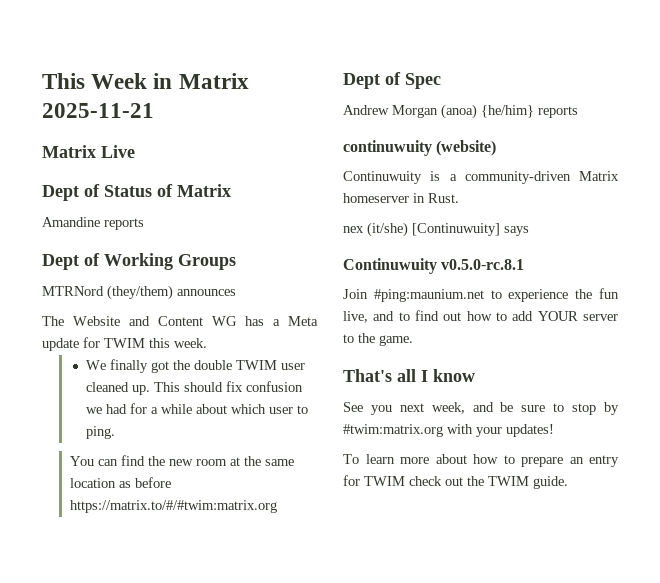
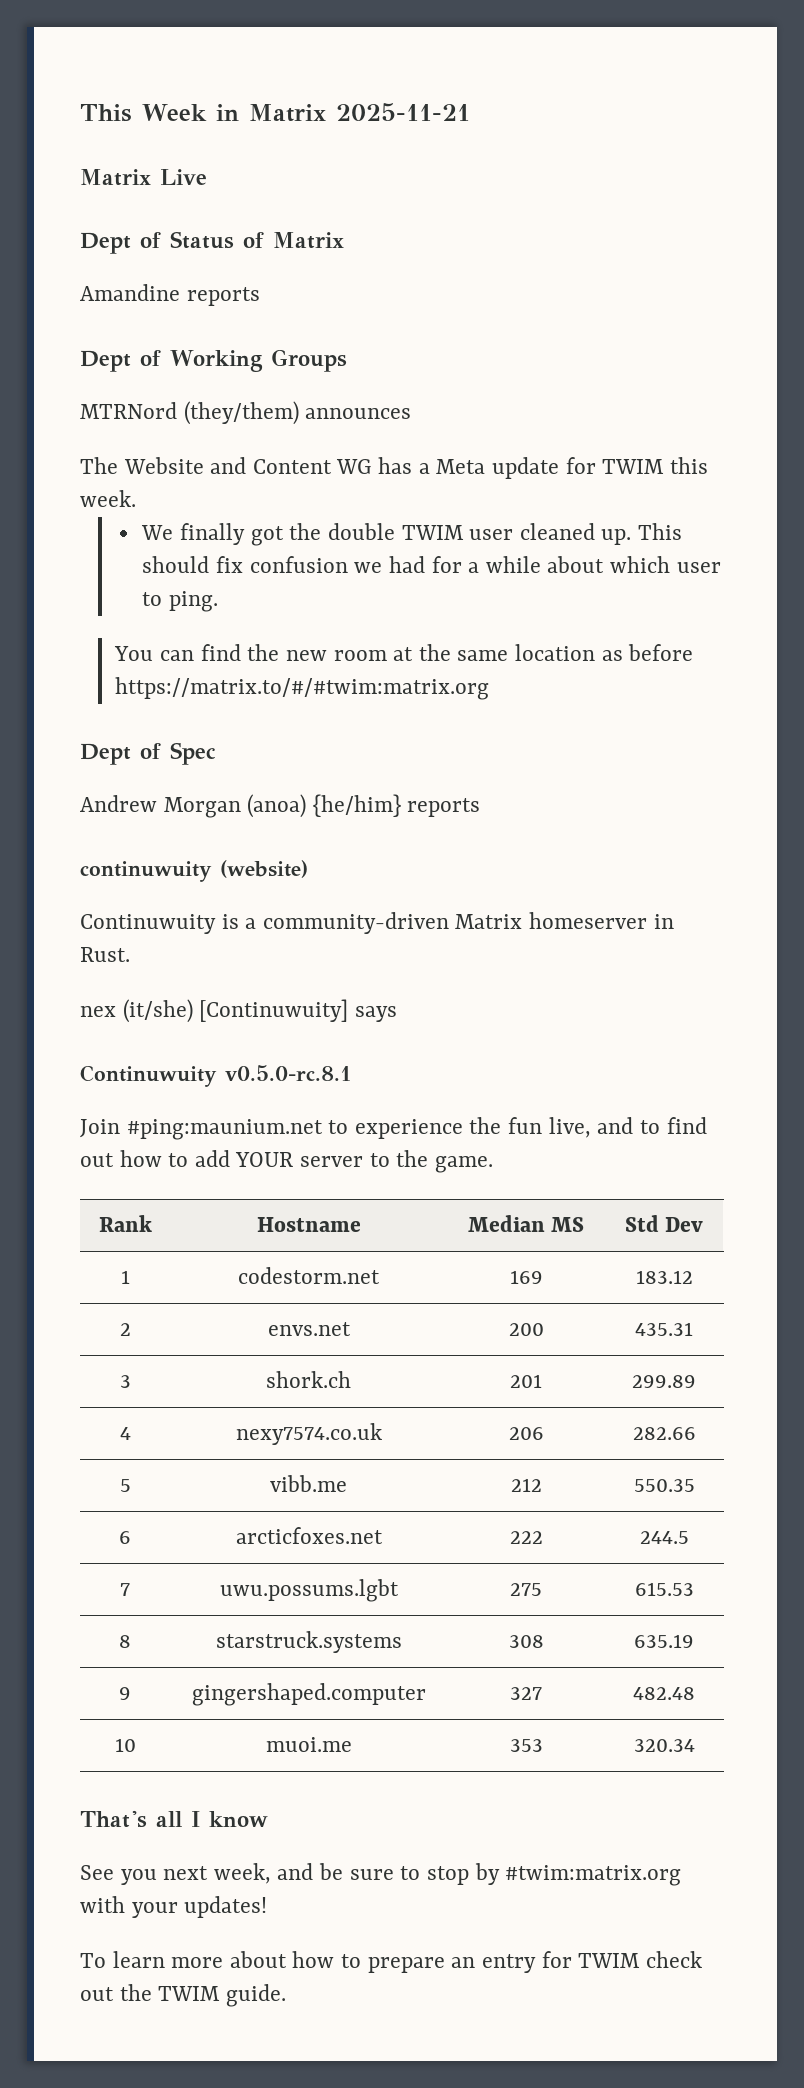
+ Rank | Hostname | Median MS | Std Dev
+ 1 | codestorm.net | 169 | 183.12
+ 2 | envs.net | 200 | 435.31
+ 3 | shork.ch | 201 | 299.89
+ 4 | nexy7574.co.uk | 206 | 282.66
+ 5 | vibb.me | 212 | 550.35
+ 6 | arcticfoxes.net | 222 | 244.5
+ 7 | uwu.possums.lgbt | 275 | 615.53
+ 8 | starstruck.systems | 308 | 635.19
+ 9 | gingershaped.computer | 327 | 482.48
+ 10 | muoi.me | 353 | 320.34

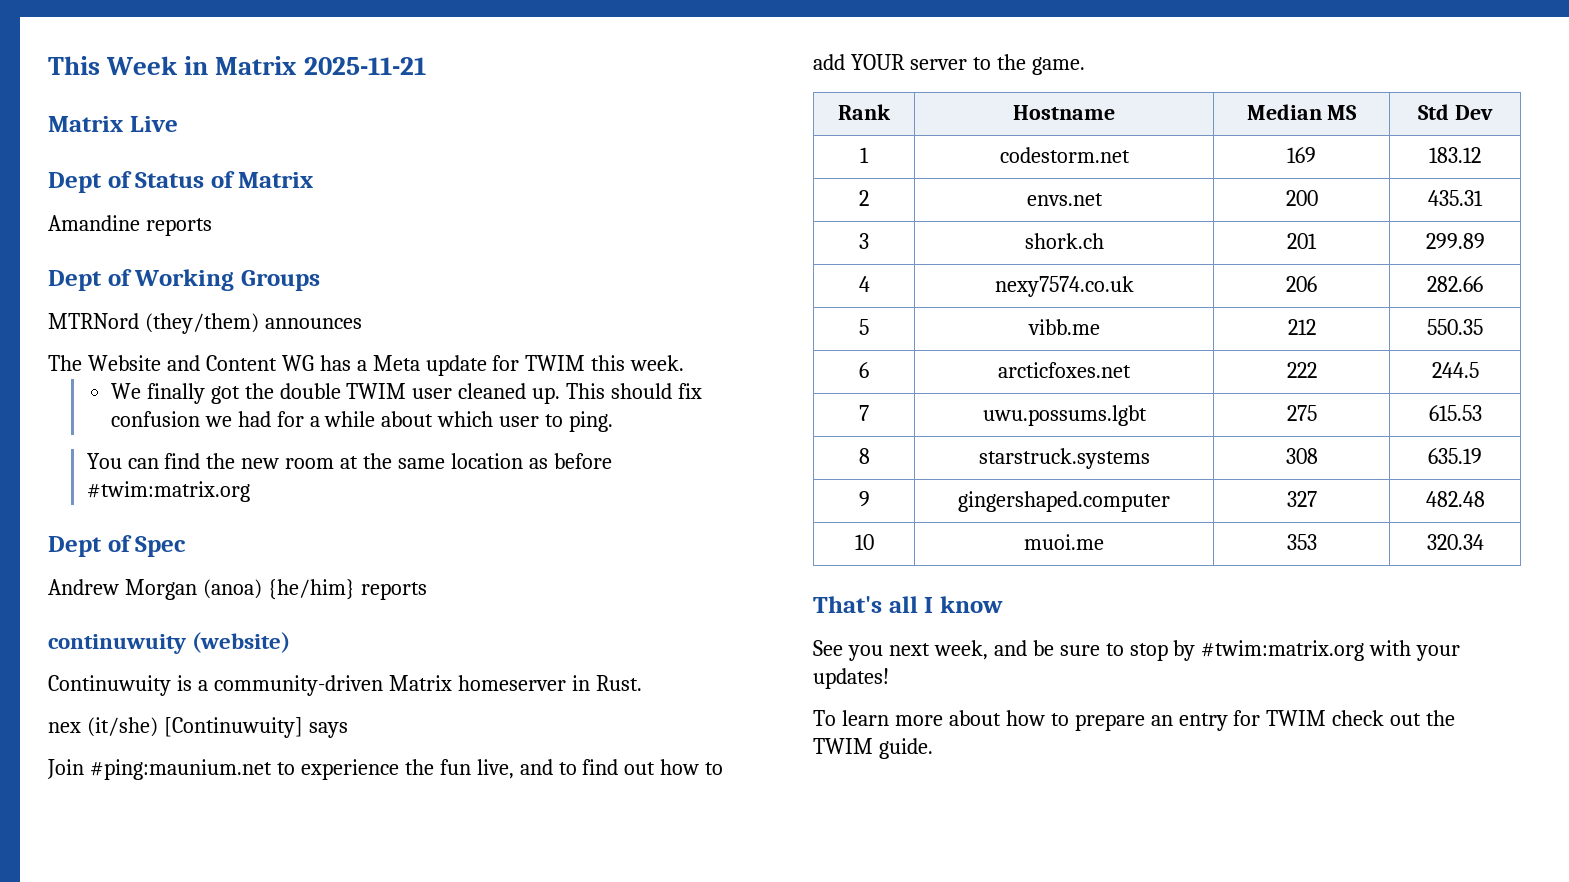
- You can find the new room at the same location as before https://matrix.to/#/#twim:matrix.org
+ You can find the new room at the same location as before #twim:matrix.org
- Continuwuity v0.5.0-rc.8.1

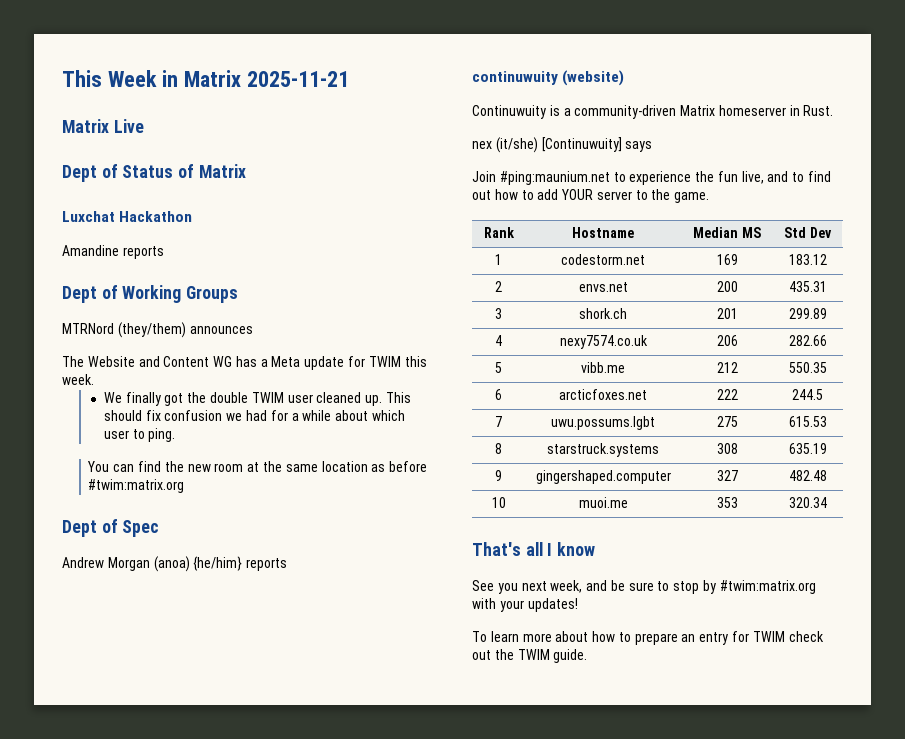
+ Luxchat Hackathon

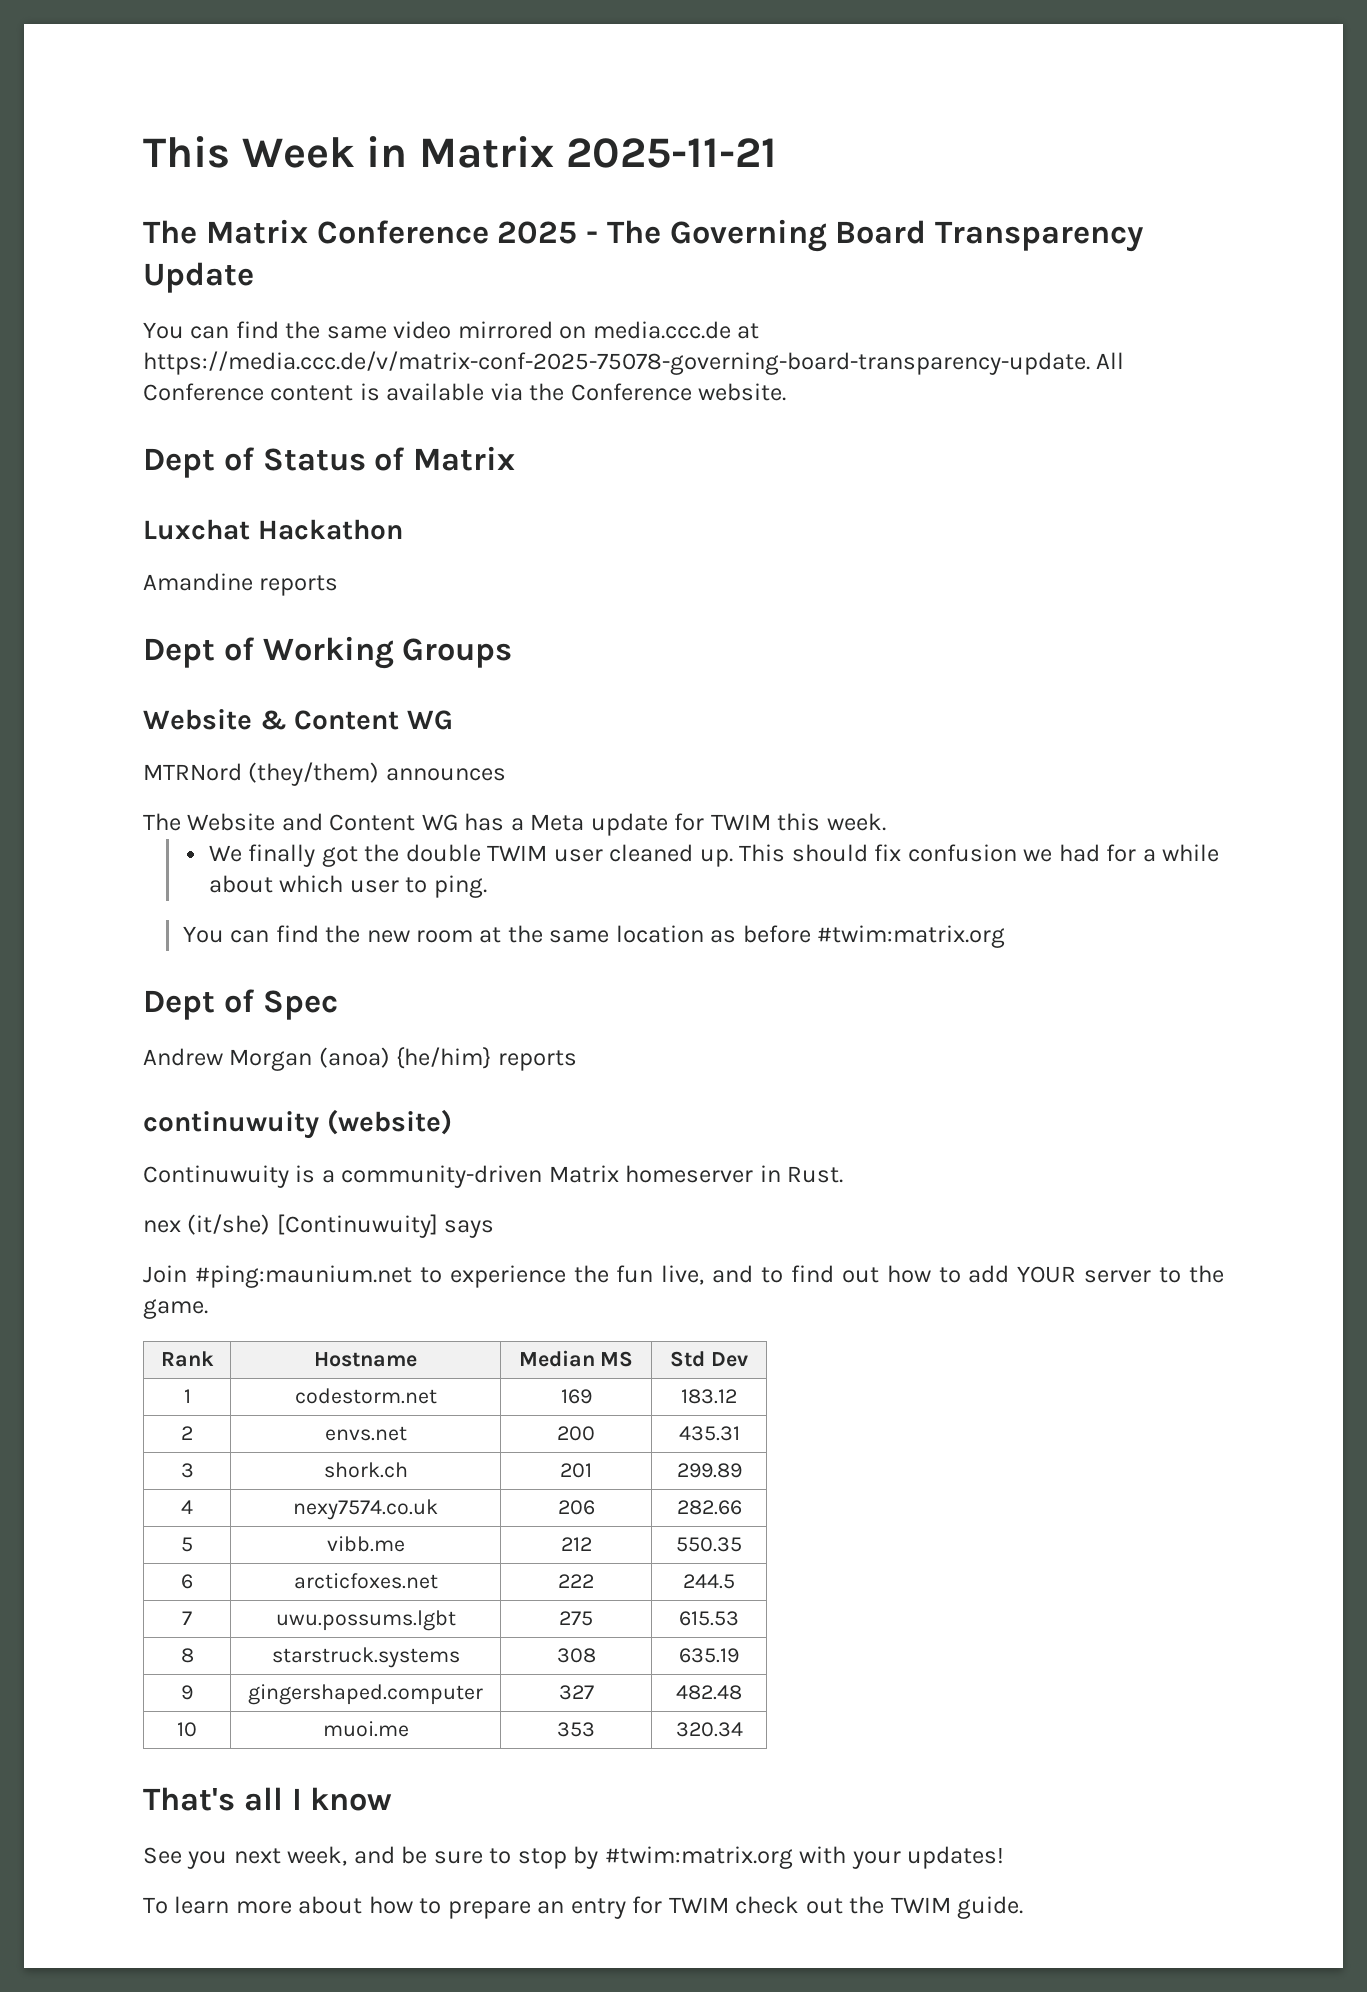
- Matrix Live
+ The Matrix Conference 2025 - The Governing Board Transparency Update
+ You can find the same video mirrored on media.ccc.de at https://media.ccc.de/v/matrix-conf-2025-75078-governing-board-transparency-update. All Conference content is available via the Conference website.
+ Website & Content WG

